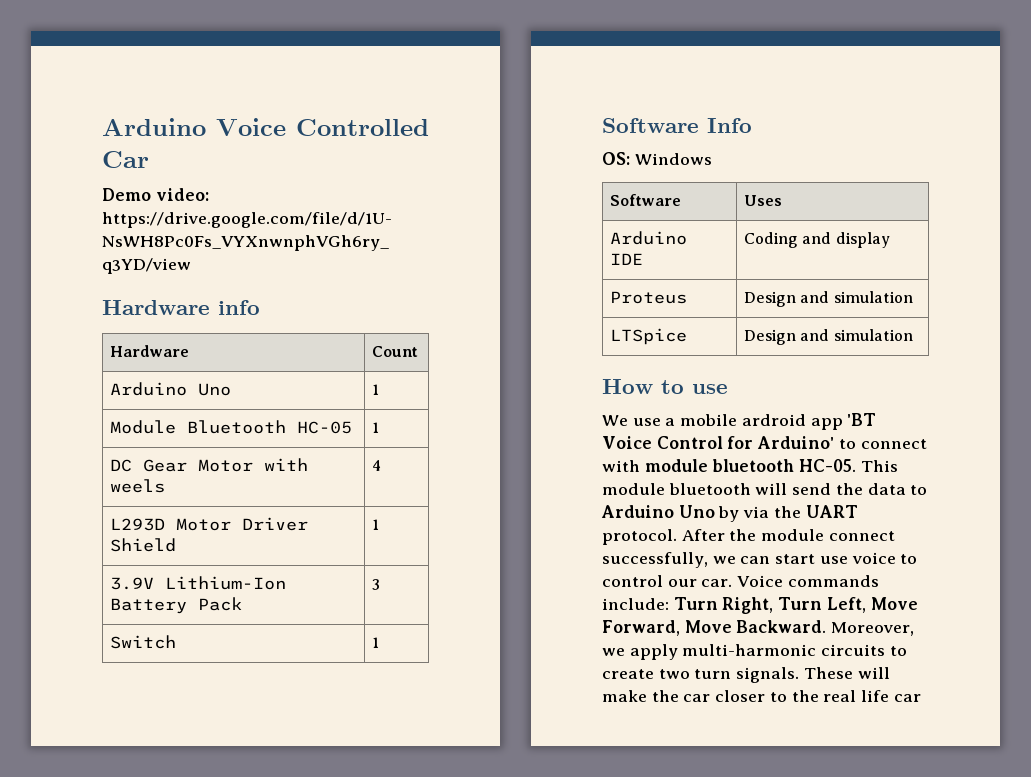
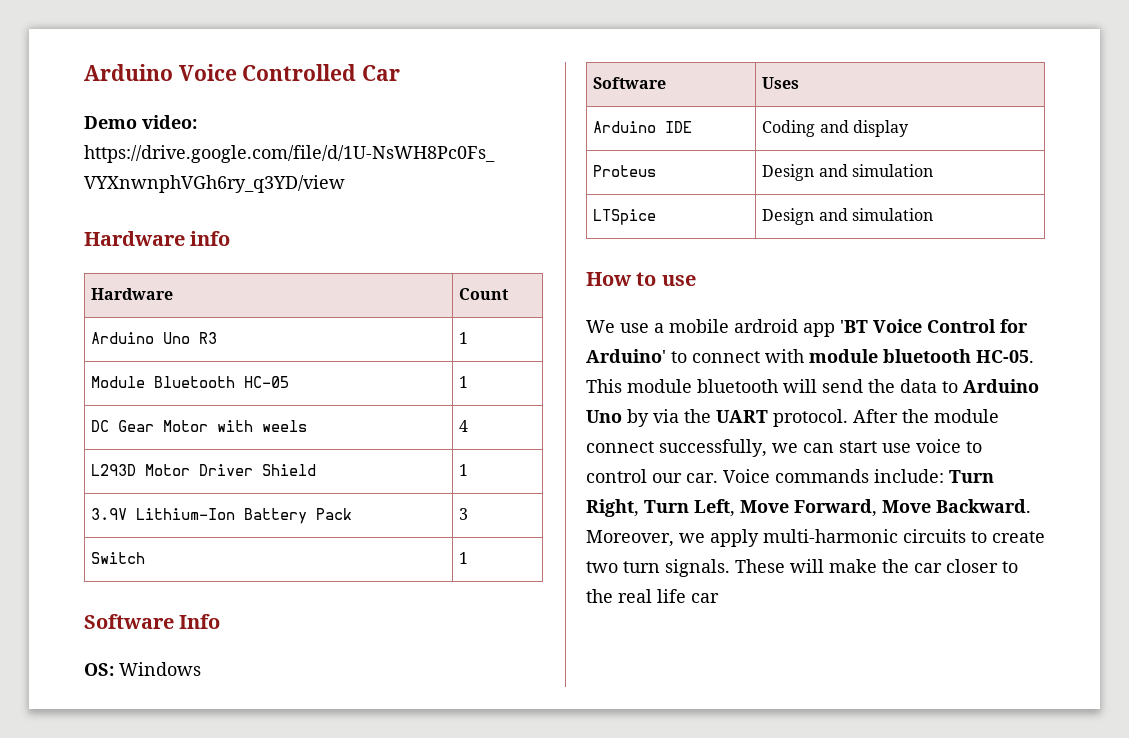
- Arduino Uno | 1
+ Arduino Uno R3 | 1

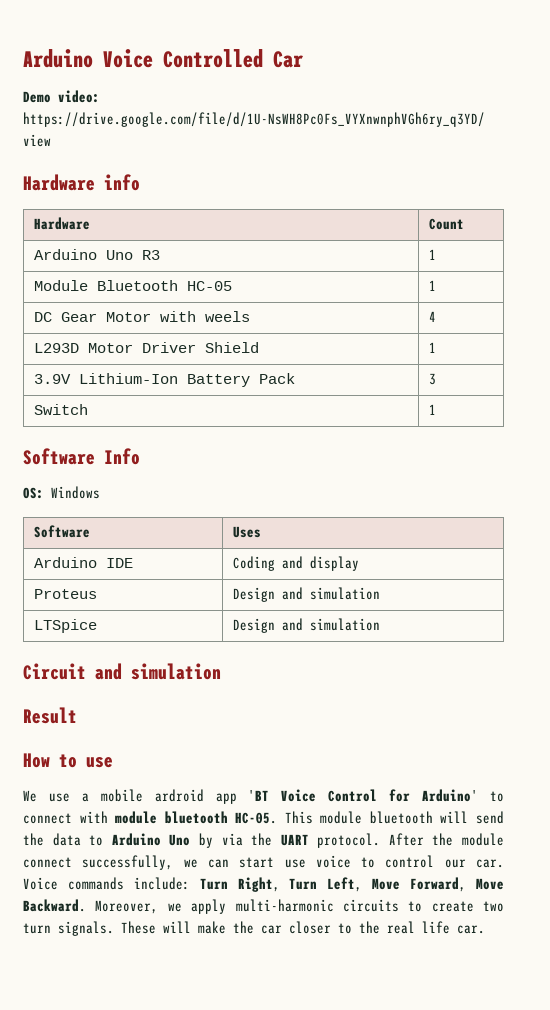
+ Circuit and simulation
+ Result
- These will make the car closer to the real life car
+ These will make the car closer to the real life car.

